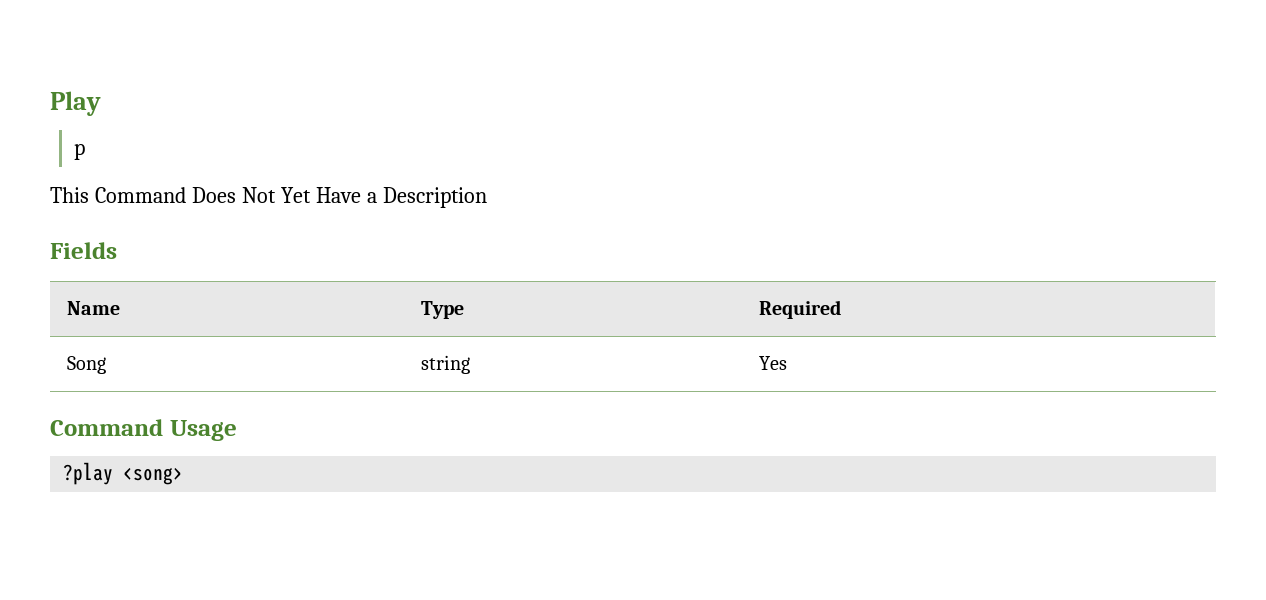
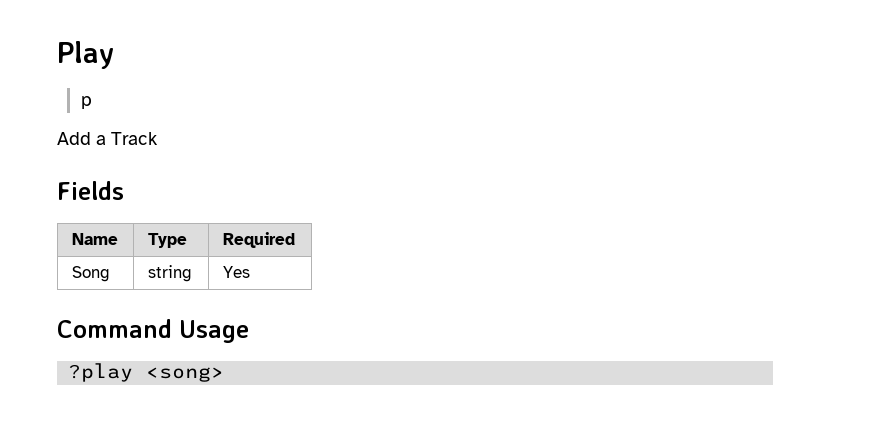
- This Command Does Not Yet Have a Description
+ Add a Track

